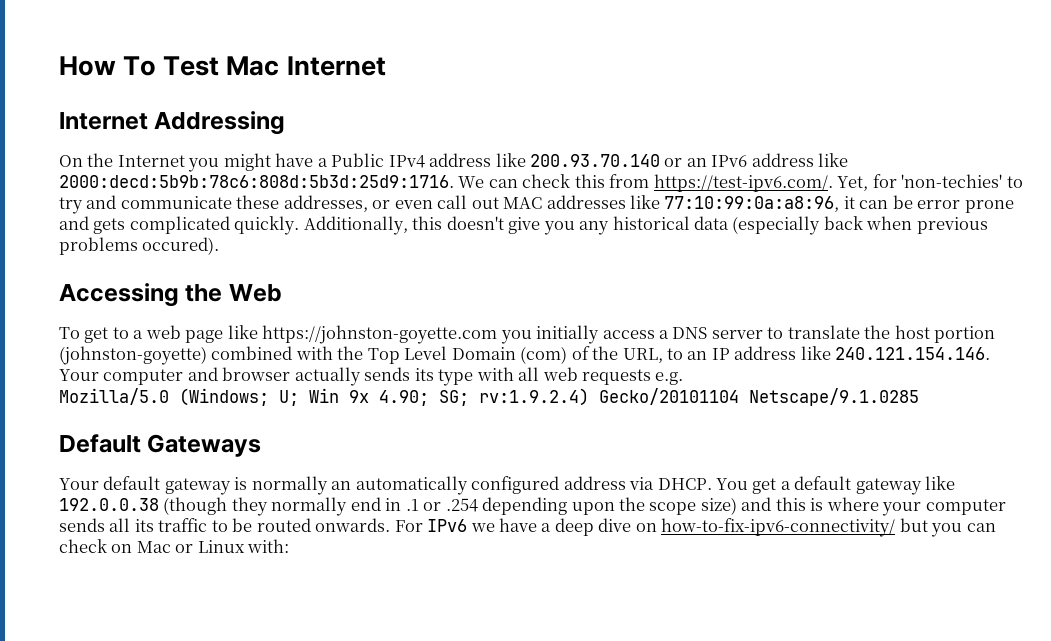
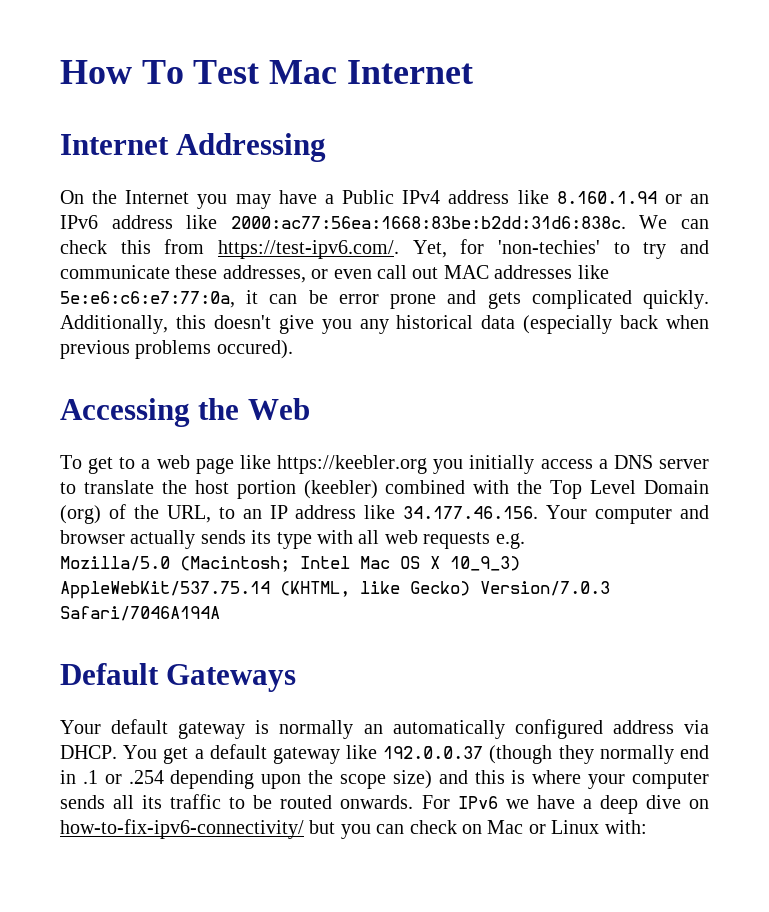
- On the Internet you might have a Public IPv4 address like 200.93.70.140 or an IPv6 address like 2000:decd:5b9b:78c6:808d:5b3d:25d9:1716.
+ On the Internet you may have a Public IPv4 address like 8.160.1.94 or an IPv6 address like 2000:ac77:56ea:1668:83be:b2dd:31d6:838c.
- We can check this from https://test-ipv6.com/. Yet, for 'non-techies' to try and communicate these addresses, or even call out MAC addresses like 77:10:99:0a:a8:96, it can be error prone and gets complicated quickly.
+ We can check this from https://test-ipv6.com/. Yet, for 'non-techies' to try and communicate these addresses, or even call out MAC addresses like 5e:e6:c6:e7:77:0a, it can be error prone and gets complicated quickly.
- To get to a web page like https://johnston-goyette.com you initially access a DNS server to translate the host portion (johnston-goyette) combined with the Top Level Domain (com) of the URL, to an IP address like 240.121.154.146. Your computer and browser actually sends its type with all web requests e.g.
+ To get to a web page like https://keebler.org you initially access a DNS server to translate the host portion (keebler) combined with the Top Level Domain (org) of the URL, to an IP address like 34.177.46.156. Your computer and browser actually sends its type with all web requests e.g.
- Mozilla/5.0 (Windows; U; Win 9x 4.90; SG; rv:1.9.2.4) Gecko/20101104 Netscape/9.1.0285
+ Mozilla/5.0 (Macintosh; Intel Mac OS X 10_9_3) AppleWebKit/537.75.14 (KHTML, like Gecko) Version/7.0.3 Safari/7046A194A
- You get a default gateway like 192.0.0.38 (though they normally end in .1 or .254 depending upon the scope size) and this is where your computer sends all its traffic to be routed onwards.
+ You get a default gateway like 192.0.0.37 (though they normally end in .1 or .254 depending upon the scope size) and this is where your computer sends all its traffic to be routed onwards.

